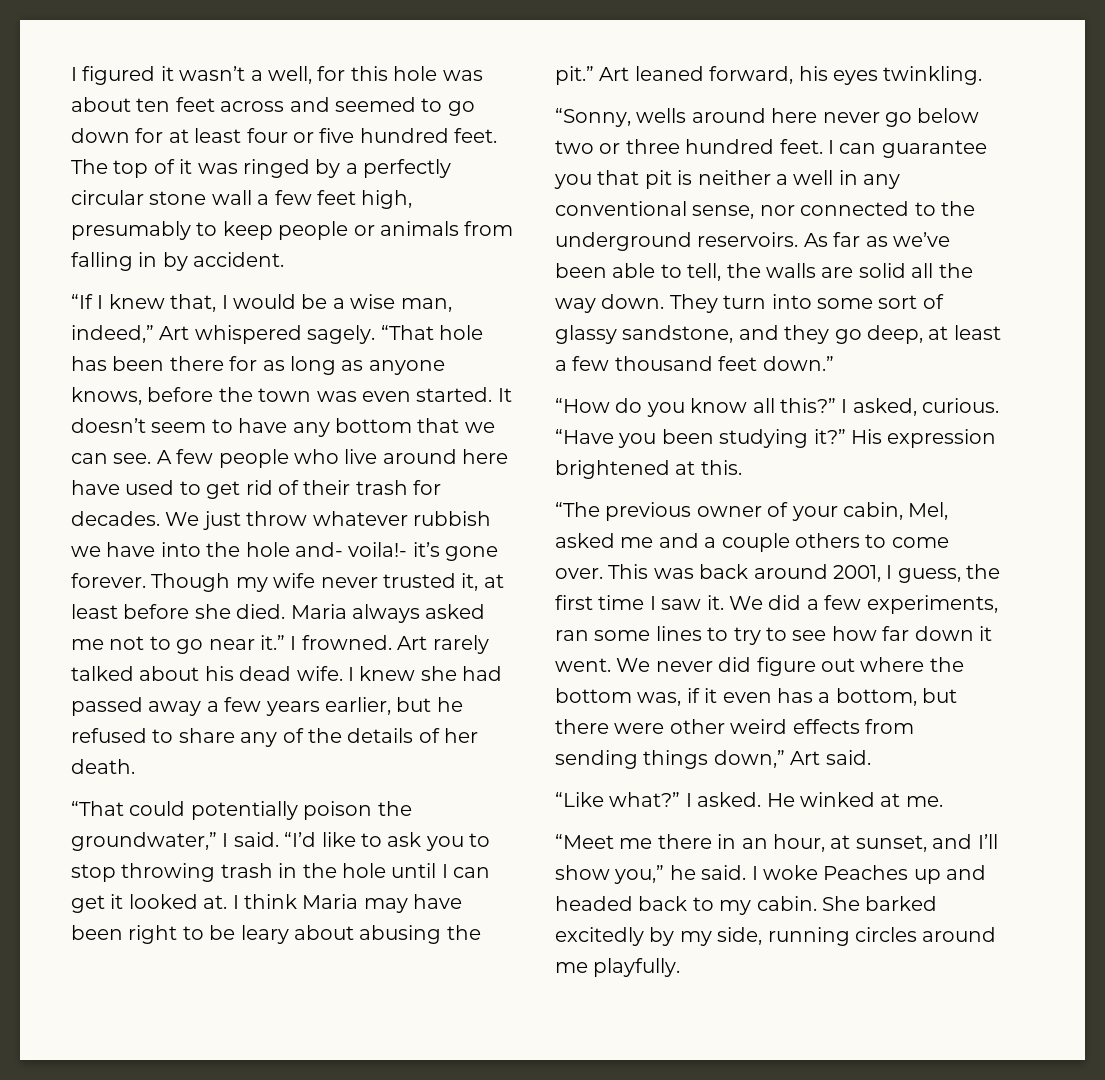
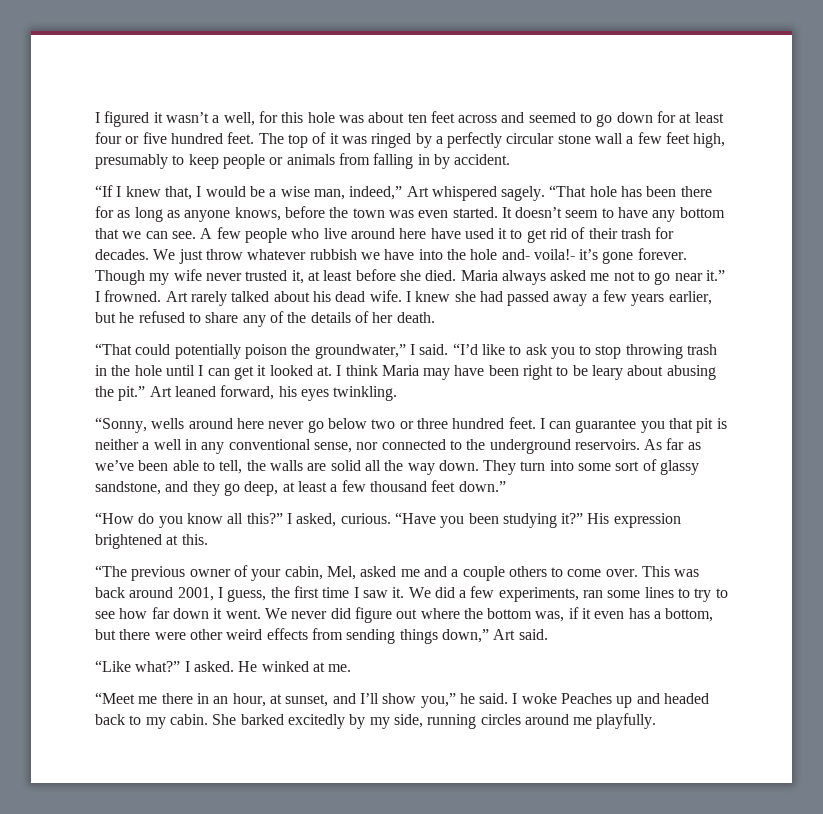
- A few people who live around here have used to get rid of their trash for decades.
+ A few people who live around here have used it to get rid of their trash for decades.

